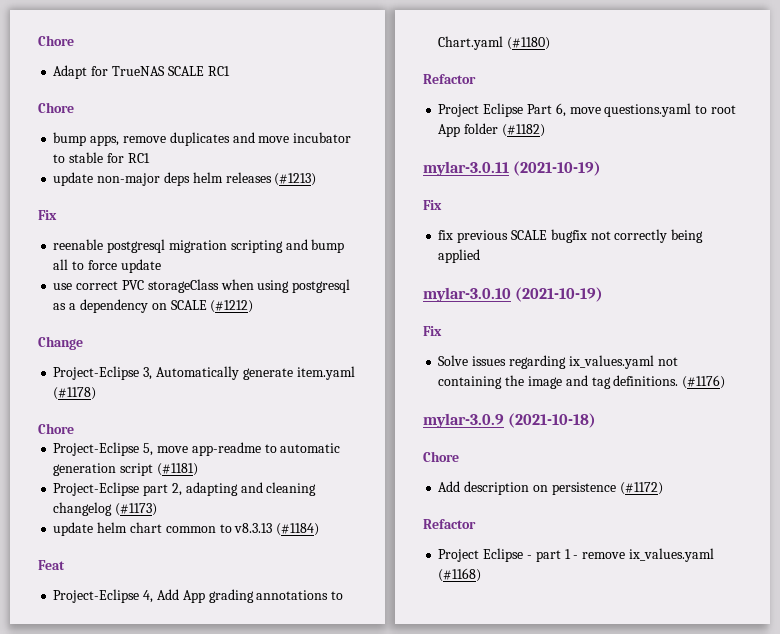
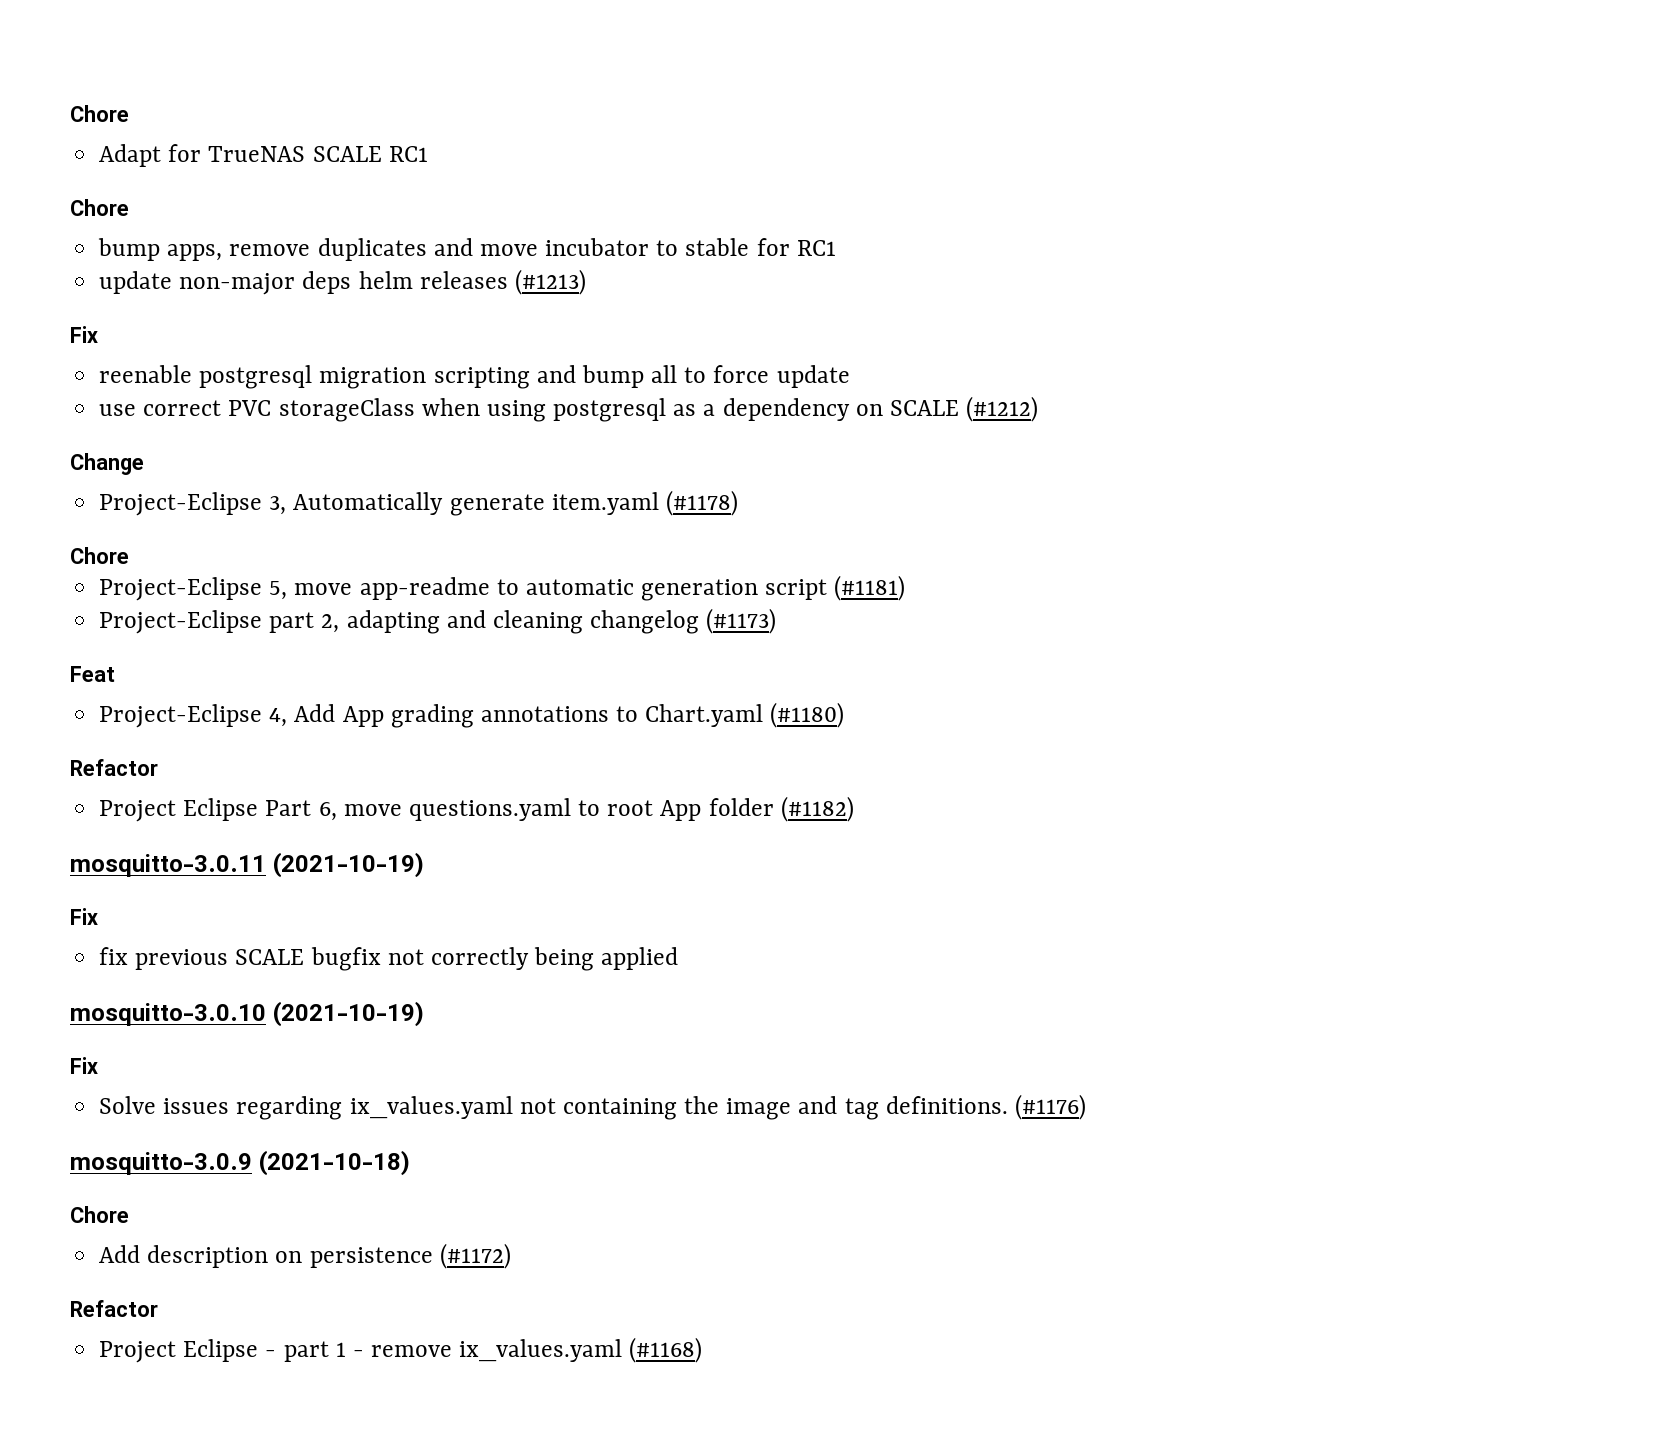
- update helm chart common to v8.3.13 (#1184)
- mylar-3.0.11 (2021-10-19)
+ mosquitto-3.0.11 (2021-10-19)
- mylar-3.0.10 (2021-10-19)
+ mosquitto-3.0.10 (2021-10-19)
- mylar-3.0.9 (2021-10-18)
+ mosquitto-3.0.9 (2021-10-18)

